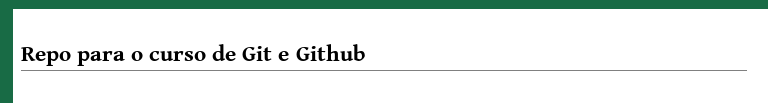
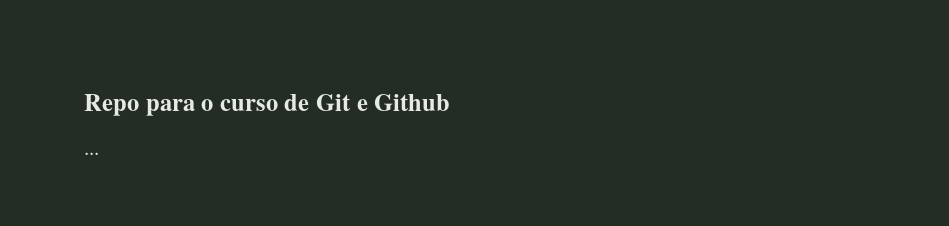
+ ...

